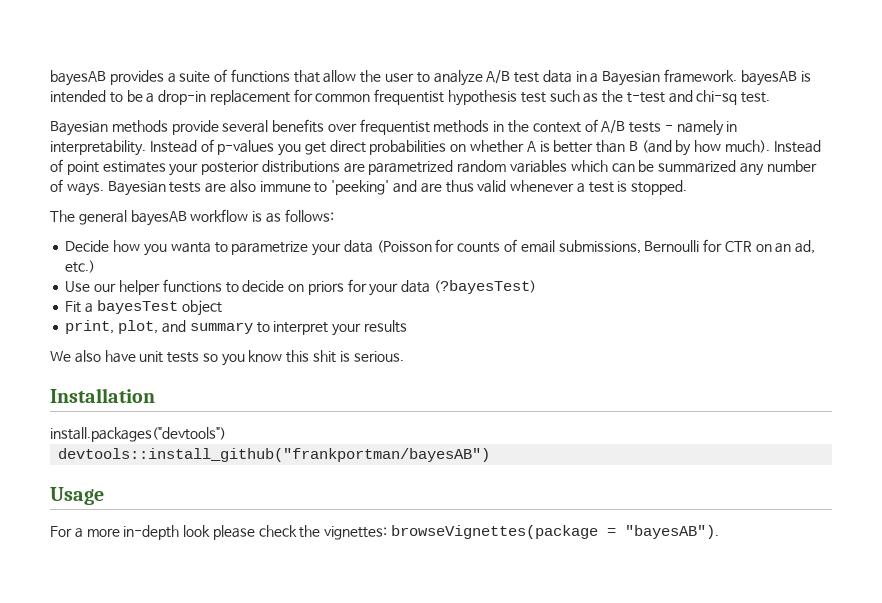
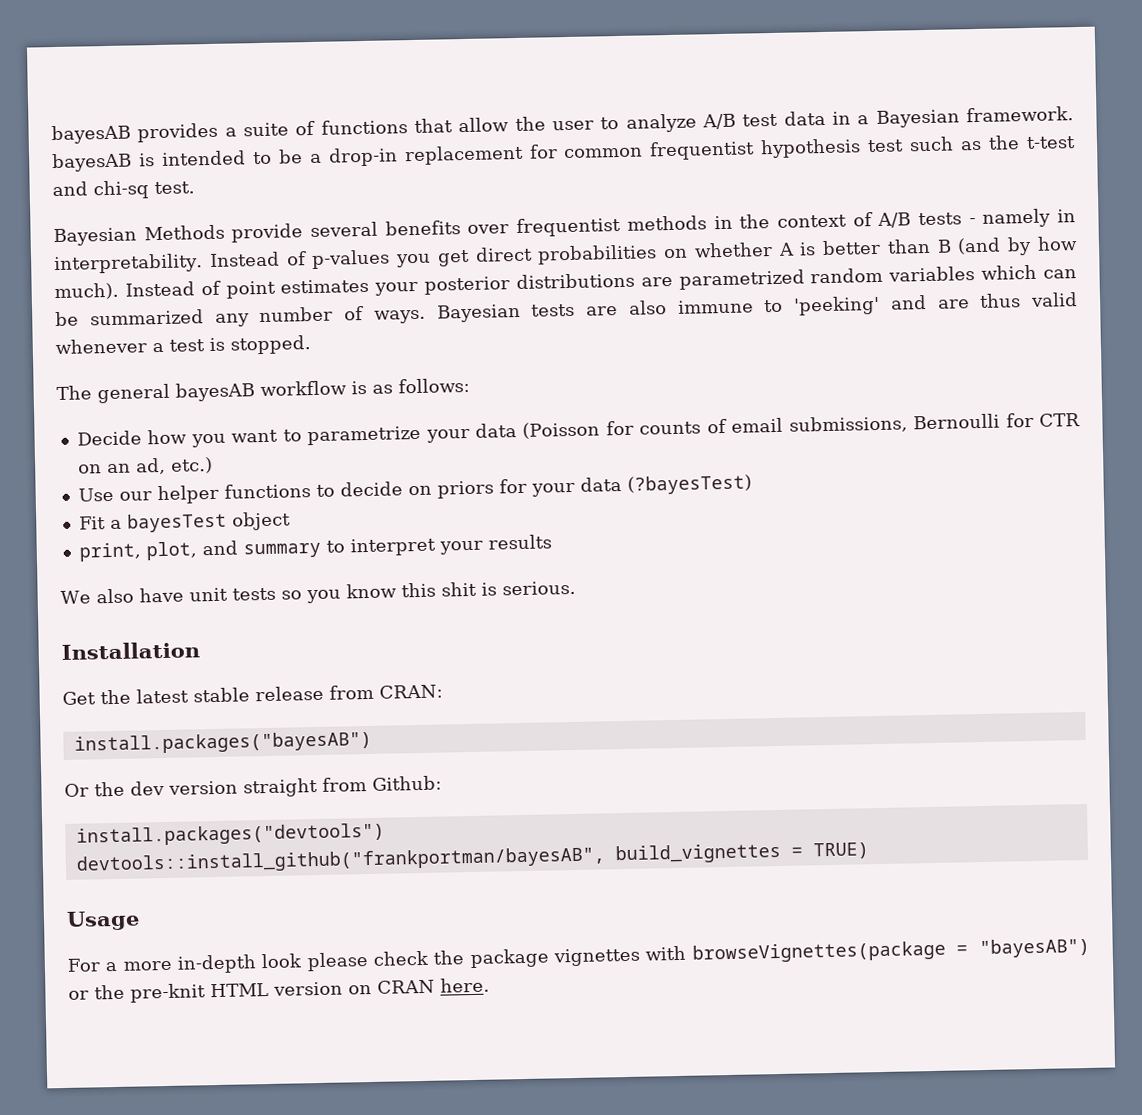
- Bayesian methods provide several benefits over frequentist methods in the context of A/B tests - namely in interpretability.
+ Bayesian Methods provide several benefits over frequentist methods in the context of A/B tests - namely in interpretability.
- Decide how you wanta to parametrize your data (Poisson for counts of email submissions, Bernoulli for CTR on an ad, etc.)
+ Decide how you want to parametrize your data (Poisson for counts of email submissions, Bernoulli for CTR on an ad, etc.)
+ Get the latest stable release from CRAN:
+ install.packages("bayesAB")
+ Or the dev version straight from Github:
  install.packages("devtools")
- devtools::install_github("frankportman/bayesAB")
+ devtools::install_github("frankportman/bayesAB", build_vignettes = TRUE)
- For a more in-depth look please check the vignettes: browseVignettes(package = "bayesAB").
+ For a more in-depth look please check the package vignettes with browseVignettes(package = "bayesAB") or the pre-knit HTML version on CRAN here.

